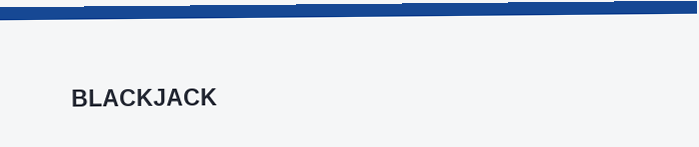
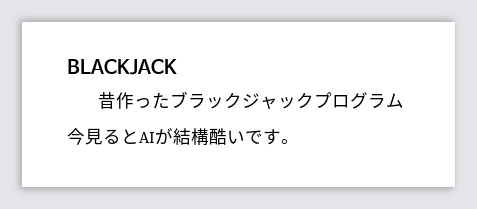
+ 昔作ったブラックジャックプログラム
+ 今見るとAIが結構酷いです。

